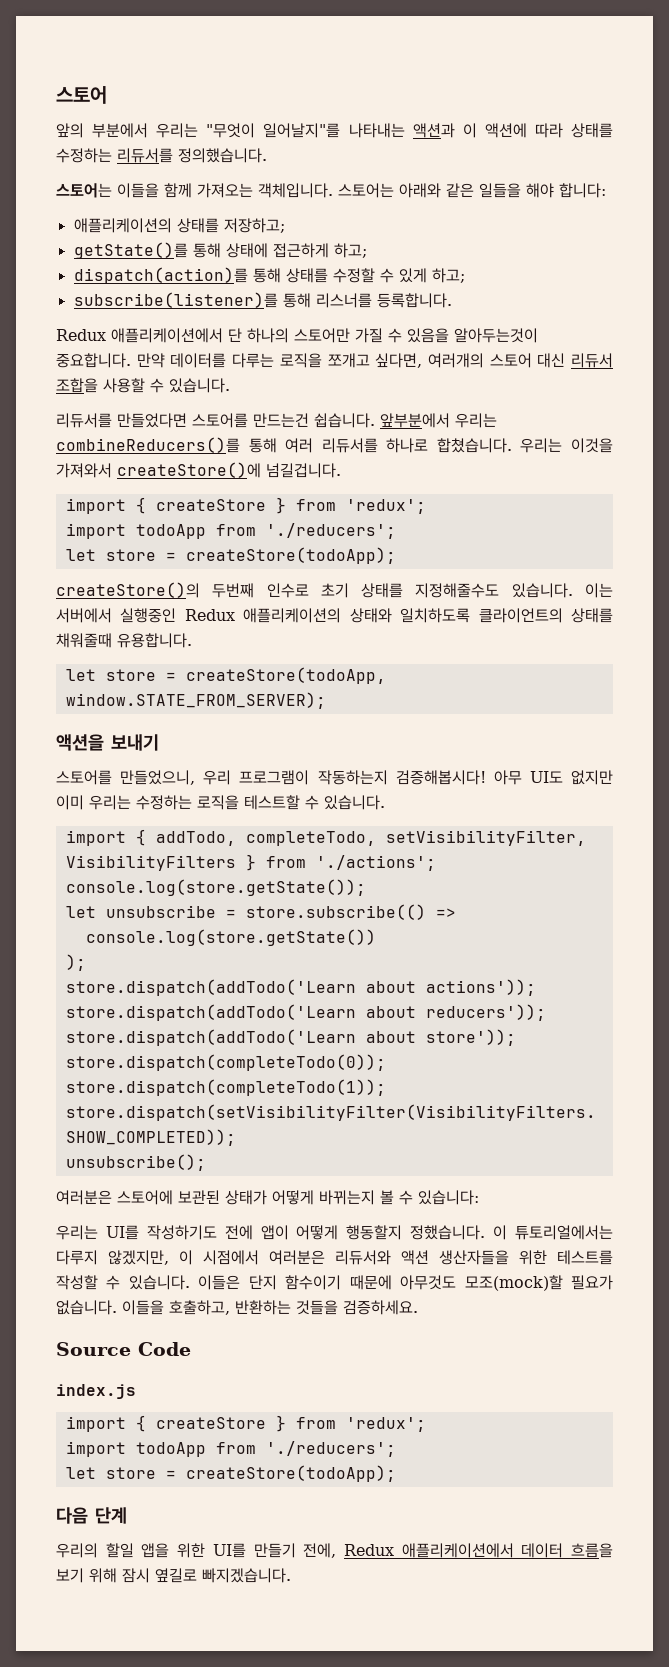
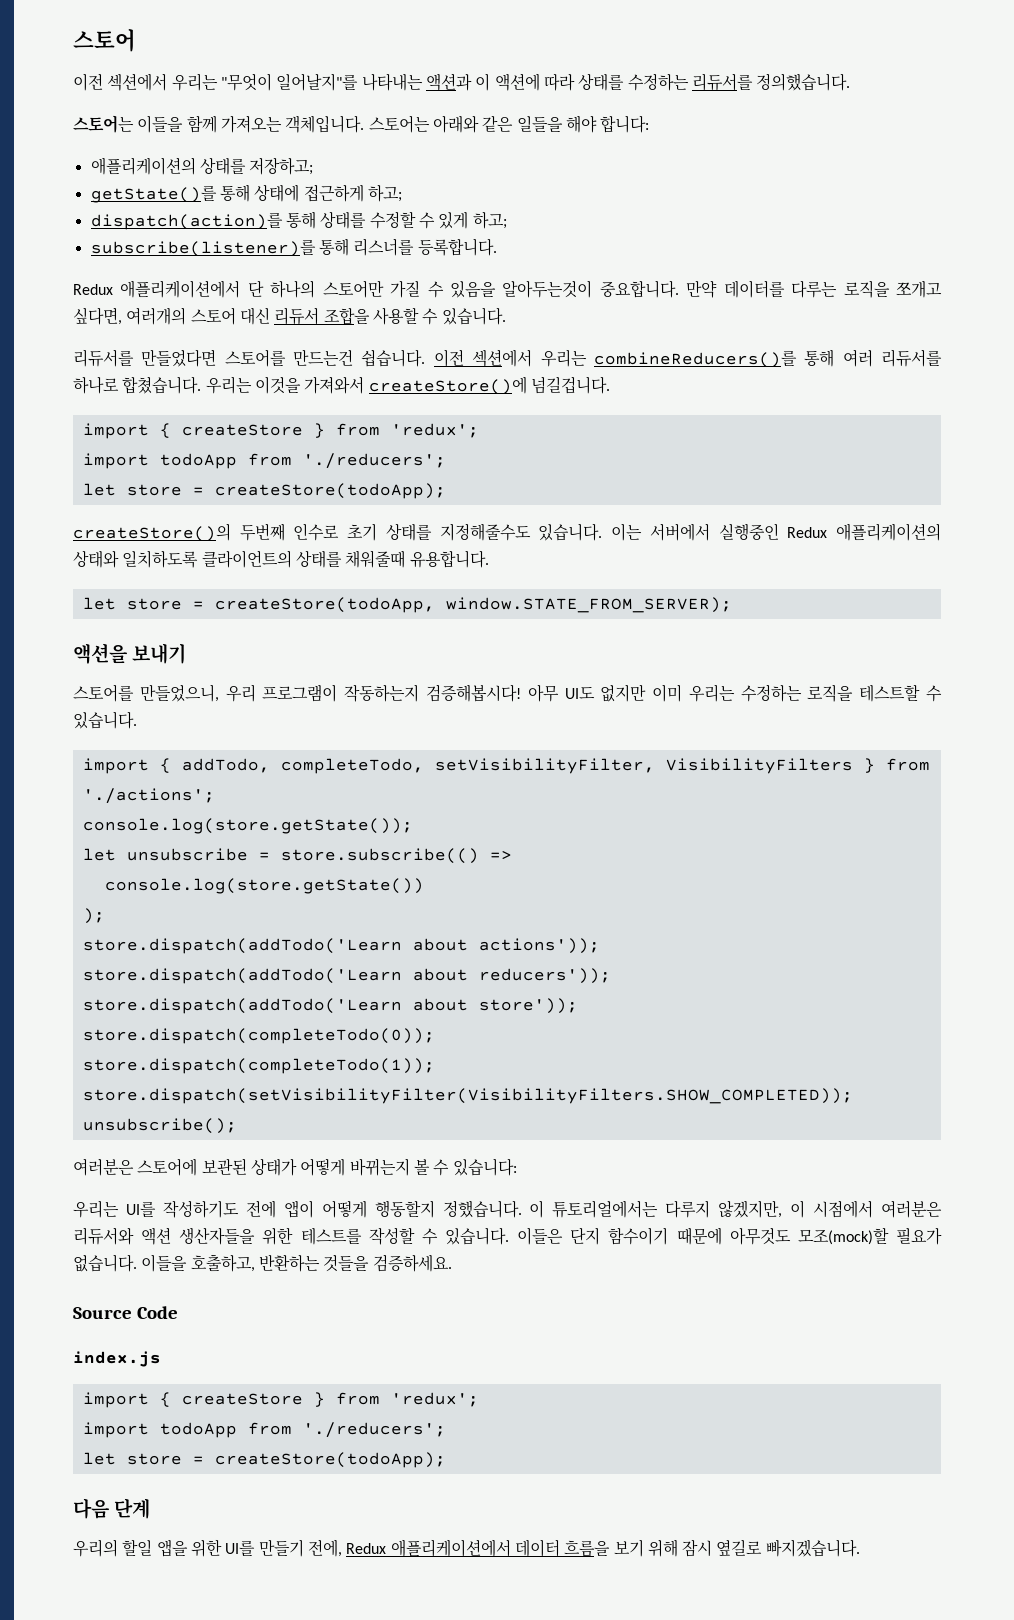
- 앞의 부분에서 우리는 "무엇이 일어날지"를 나타내는 액션과 이 액션에 따라 상태를 수정하는 리듀서를 정의했습니다.
+ 이전 섹션에서 우리는 "무엇이 일어날지"를 나타내는 액션과 이 액션에 따라 상태를 수정하는 리듀서를 정의했습니다.
- 앞부분에서 우리는 combineReducers()를 통해 여러 리듀서를 하나로 합쳤습니다.
+ 이전 섹션에서 우리는 combineReducers()를 통해 여러 리듀서를 하나로 합쳤습니다.

